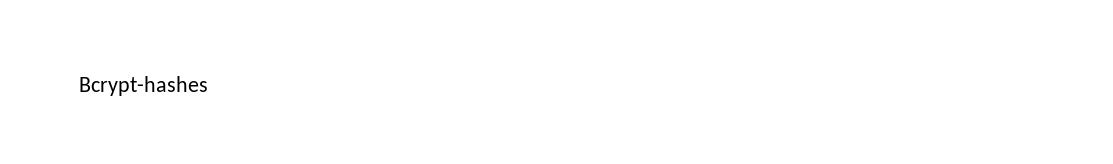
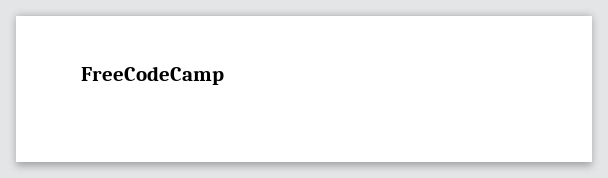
- Bcrypt-hashes
+ FreeCodeCamp

